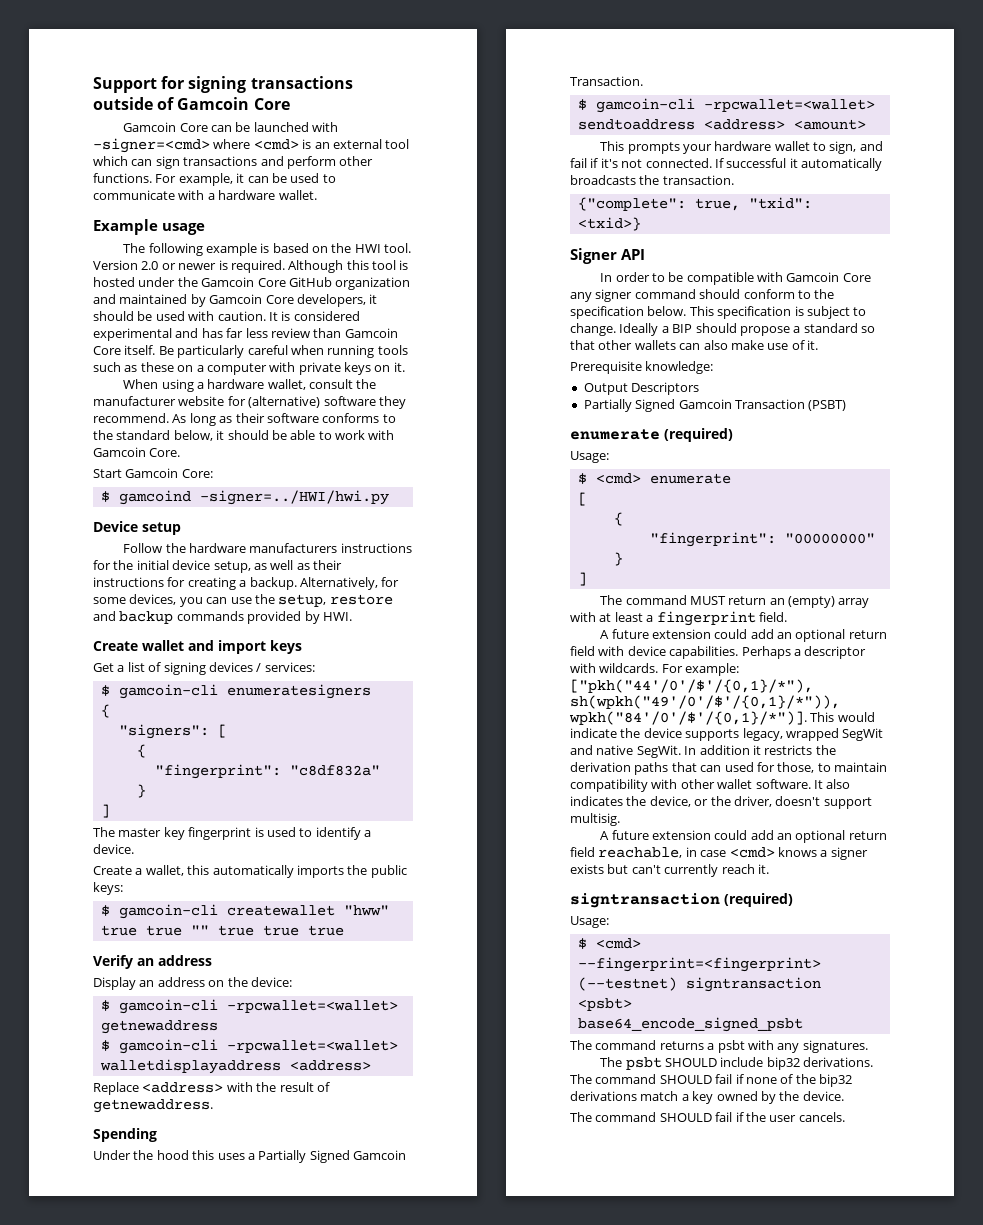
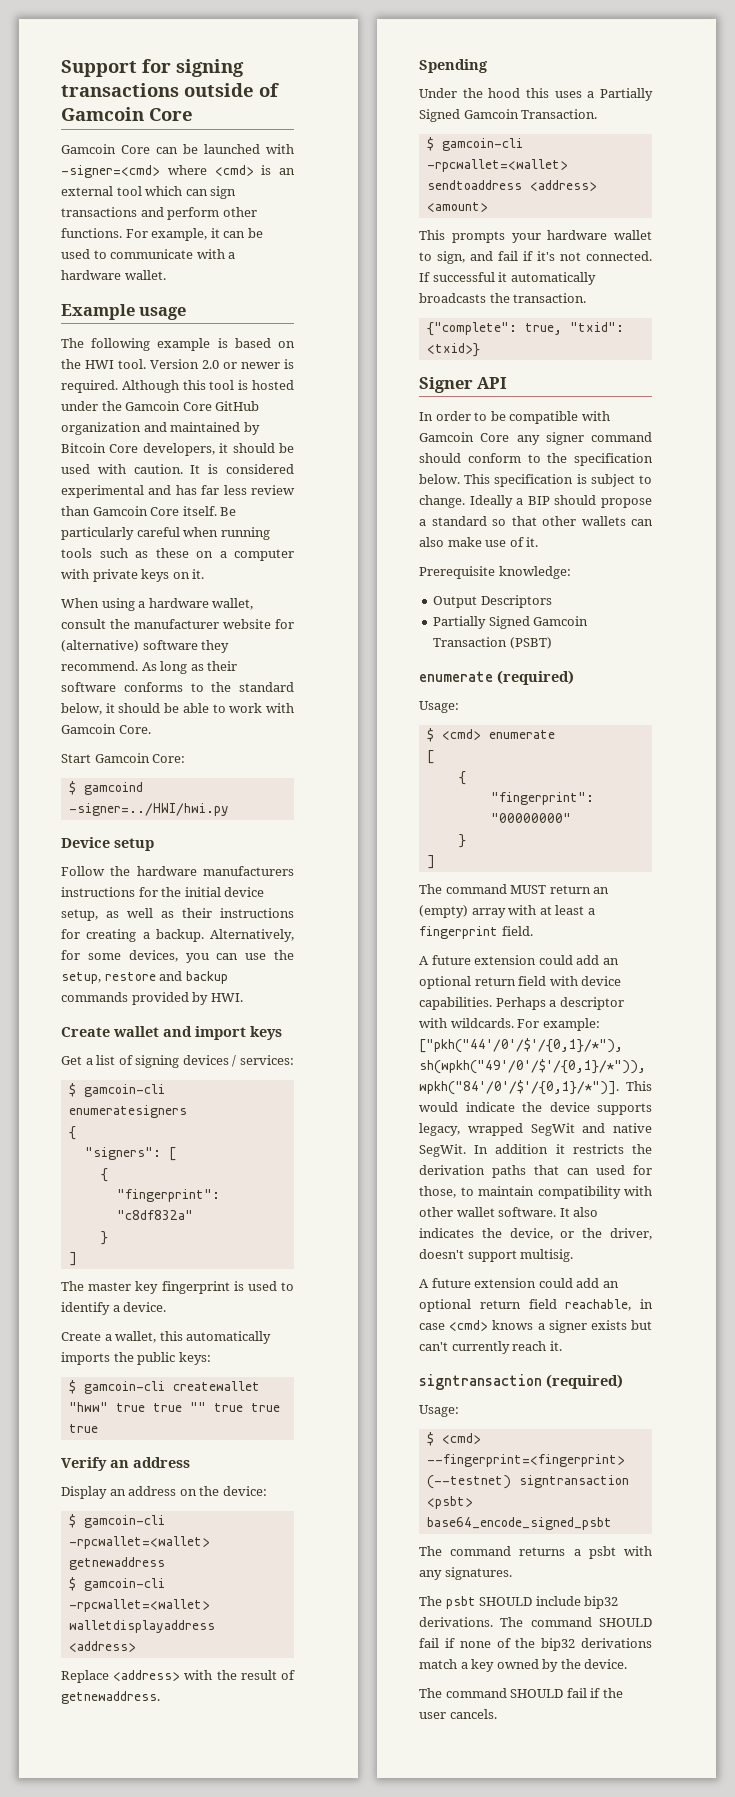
- Although this tool is hosted under the Gamcoin Core GitHub organization and maintained by Gamcoin Core developers, it should be used with caution.
+ Although this tool is hosted under the Gamcoin Core GitHub organization and maintained by Bitcoin Core developers, it should be used with caution.

